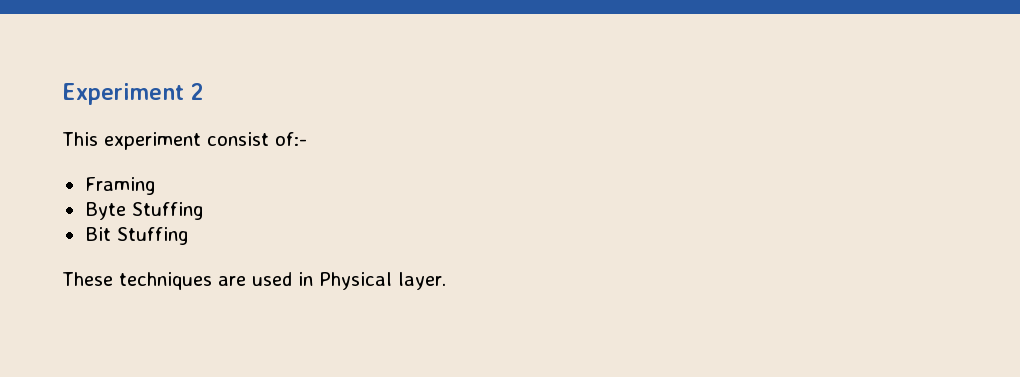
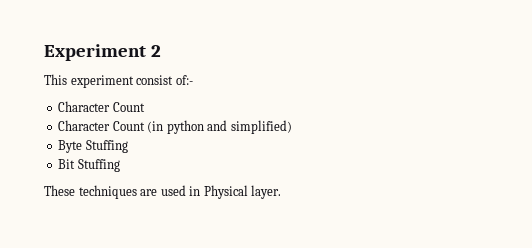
  This experiment consist of:-
- Framing
+ Character Count
+ Character Count (in python and simplified)

